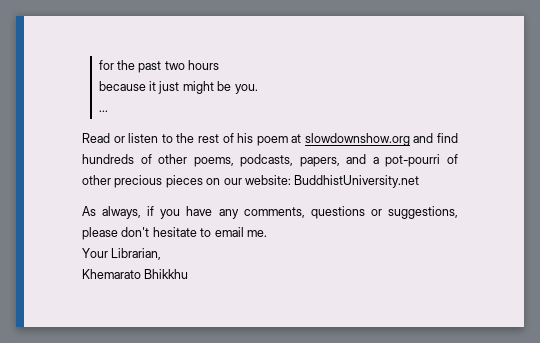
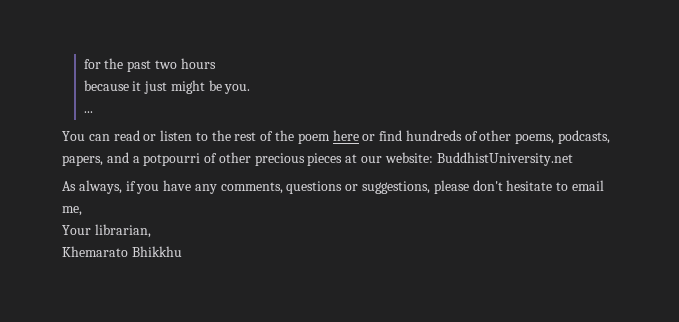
- Read or listen to the rest of his poem at slowdownshow.org and find hundreds of other poems, podcasts, papers, and a pot-pourri of other precious pieces on our website: BuddhistUniversity.net
+ You can read or listen to the rest of the poem here or find hundreds of other poems, podcasts, papers, and a potpourri of other precious pieces at our website: BuddhistUniversity.net
- As always, if you have any comments, questions or suggestions, please don't hesitate to email me.
+ As always, if you have any comments, questions or suggestions, please don't hesitate to email me,
- Your Librarian,
+ Your librarian,

